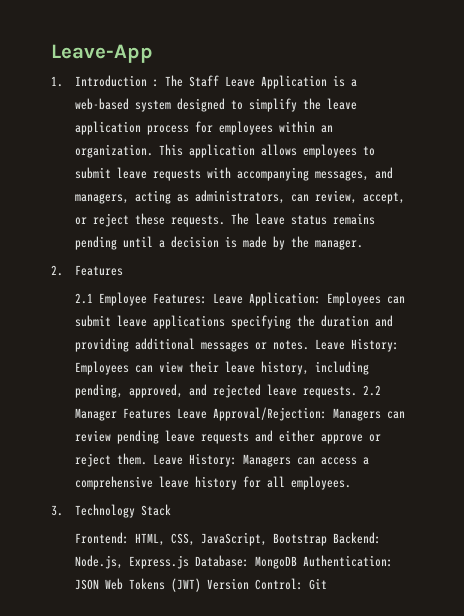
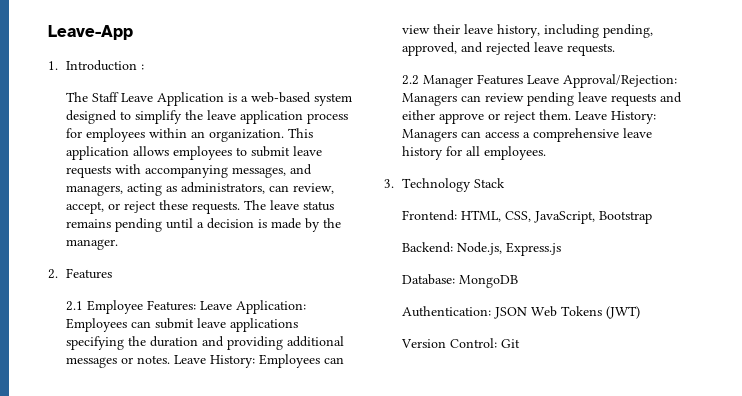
- 1. Introduction : The Staff Leave Application is a web-based system designed to simplify the leave application process for employees within an organization.
+ 1. Introduction :
+ The Staff Leave Application is a web-based system designed to simplify the leave application process for employees within an organization.
- Leave History: Employees can view their leave history, including pending, approved, and rejected leave requests. 2.2 Manager Features Leave Approval/Rejection: Managers can review pending leave requests and either approve or reject them.
+ Leave History: Employees can view their leave history, including pending, approved, and rejected leave requests.
+ 2.2 Manager Features Leave Approval/Rejection: Managers can review pending leave requests and either approve or reject them.
- Frontend: HTML, CSS, JavaScript, Bootstrap Backend: Node.js, Express.js Database: MongoDB Authentication: JSON Web Tokens (JWT) Version Control: Git
+ Frontend: HTML, CSS, JavaScript, Bootstrap
+ Backend: Node.js, Express.js
+ Database: MongoDB
+ Authentication: JSON Web Tokens (JWT)
+ Version Control: Git

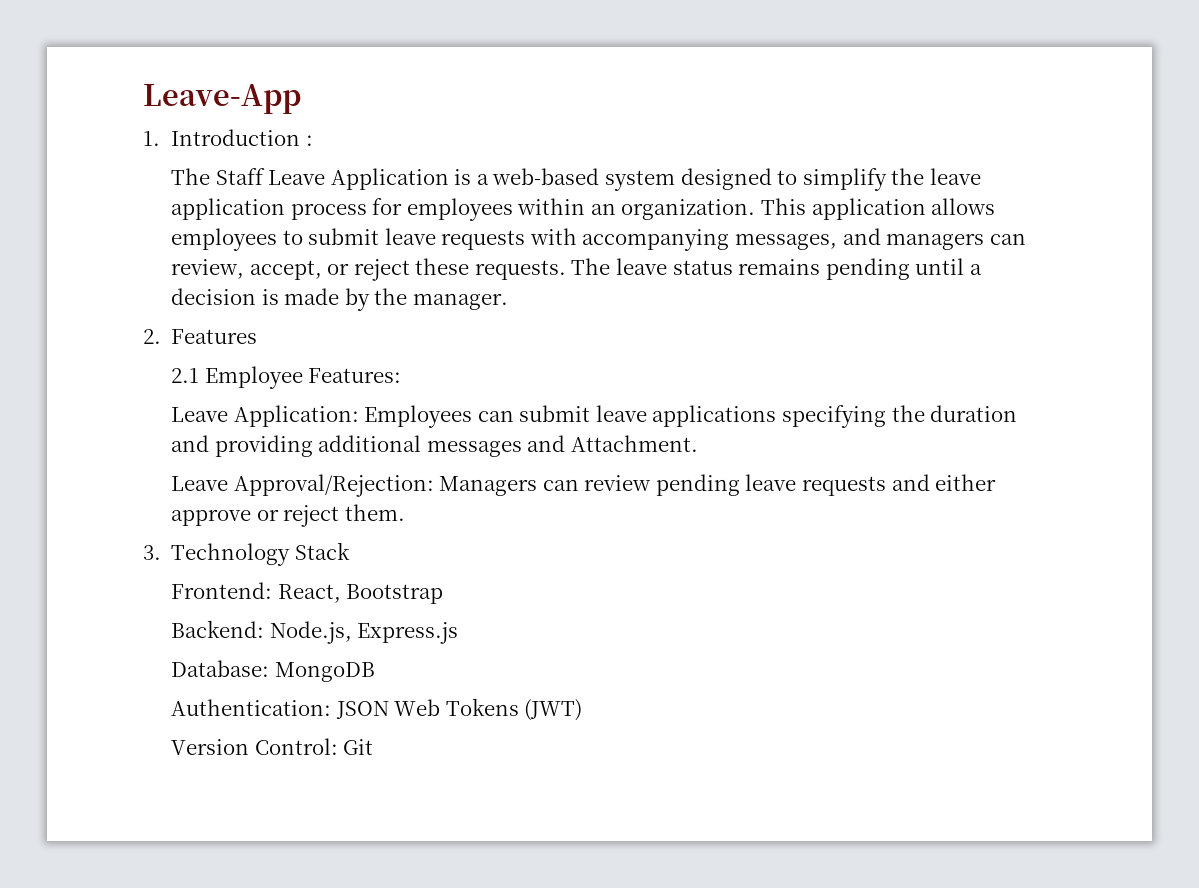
- This application allows employees to submit leave requests with accompanying messages, and managers, acting as administrators, can review, accept, or reject these requests.
+ This application allows employees to submit leave requests with accompanying messages, and managers can review, accept, or reject these requests.
- 2.1 Employee Features: Leave Application: Employees can submit leave applications specifying the duration and providing additional messages or notes. Leave History: Employees can view their leave history, including pending, approved, and rejected leave requests.
- 2.2 Manager Features Leave Approval/Rejection: Managers can review pending leave requests and either approve or reject them. Leave History: Managers can access a comprehensive leave history for all employees.
+ 2.1 Employee Features:
+ Leave Application: Employees can submit leave applications specifying the duration and providing additional messages and Attachment.
+ Leave Approval/Rejection: Managers can review pending leave requests and either approve or reject them.
- Frontend: HTML, CSS, JavaScript, Bootstrap
+ Frontend: React, Bootstrap

